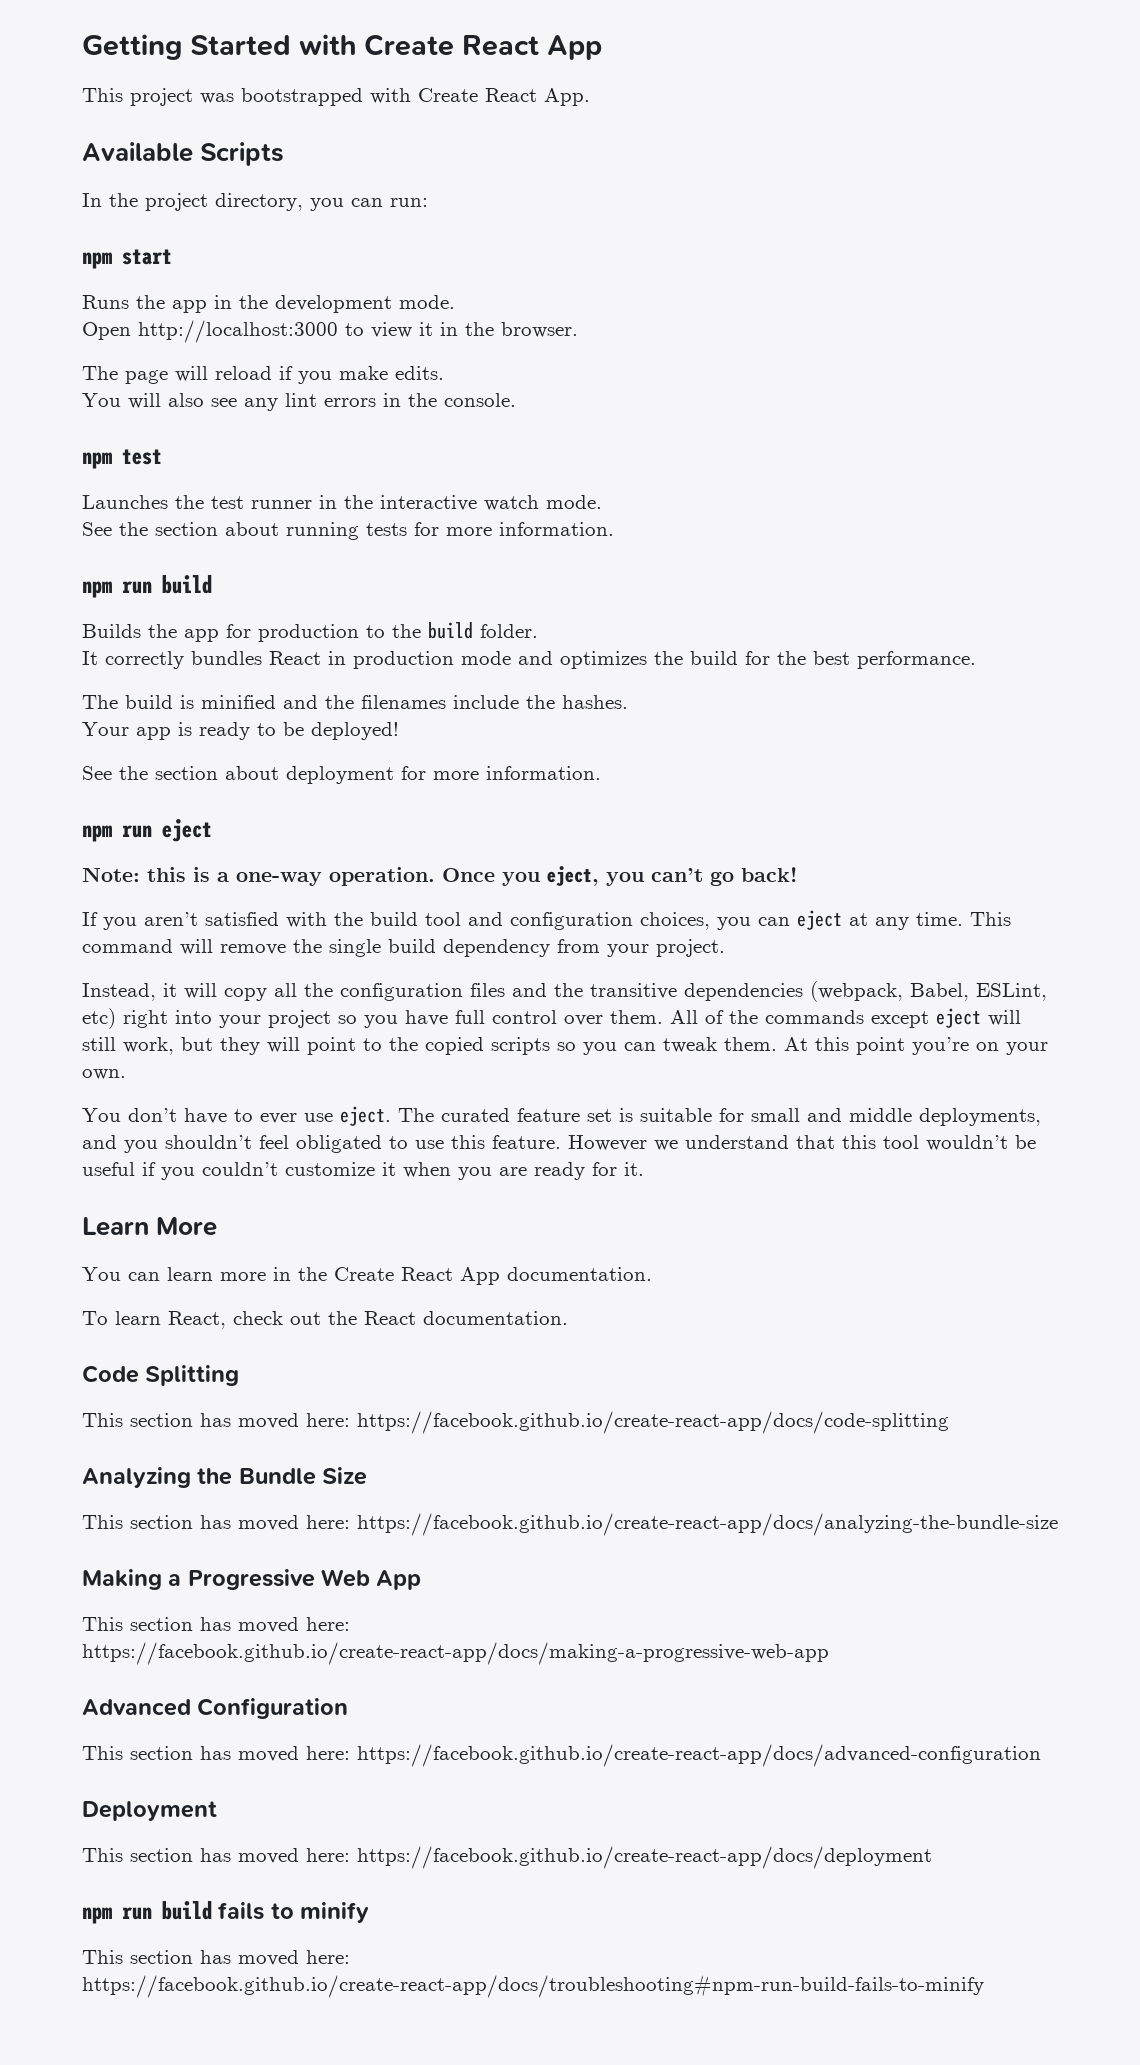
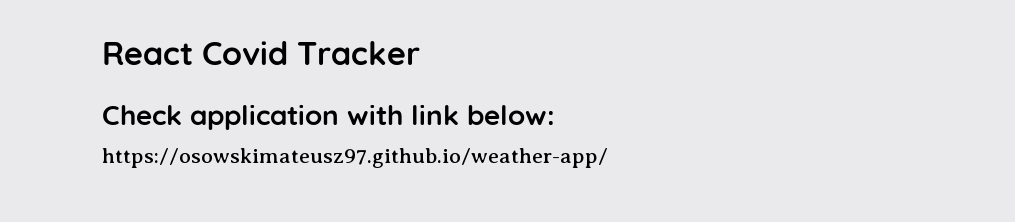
- Getting Started with Create React App
- This project was bootstrapped with Create React App.
- Available Scripts
- In the project directory, you can run:
- npm start
- Runs the app in the development mode.
- Open http://localhost:3000 to view it in the browser.
- The page will reload if you make edits.
- You will also see any lint errors in the console.
- npm test
- Launches the test runner in the interactive watch mode.
- See the section about running tests for more information.
- npm run build
- Builds the app for production to the build folder.
- It correctly bundles React in production mode and optimizes the build for the best performance.
- The build is minified and the filenames include the hashes.
- Your app is ready to be deployed!
- See the section about deployment for more information.
- npm run eject
- Note: this is a one-way operation. Once you eject, you can’t go back!
- If you aren’t satisfied with the build tool and configuration choices, you can eject at any time. This command will remove the single build dependency from your project.
- Instead, it will copy all the configuration files and the transitive dependencies (webpack, Babel, ESLint, etc) right into your project so you have full control over them. All of the commands except eject will still work, but they will point to the copied scripts so you can tweak them. At this point you’re on your own.
- You don’t have to ever use eject. The curated feature set is suitable for small and middle deployments, and you shouldn’t feel obligated to use this feature. However we understand that this tool wouldn’t be useful if you couldn’t customize it when you are ready for it.
- Learn More
- You can learn more in the Create React App documentation.
- To learn React, check out the React documentation.
- Code Splitting
- This section has moved here: https://facebook.github.io/create-react-app/docs/code-splitting
- Analyzing the Bundle Size
- This section has moved here: https://facebook.github.io/create-react-app/docs/analyzing-the-bundle-size
- Making a Progressive Web App
- This section has moved here: https://facebook.github.io/create-react-app/docs/making-a-progressive-web-app
- Advanced Configuration
- This section has moved here: https://facebook.github.io/create-react-app/docs/advanced-configuration
- Deployment
- This section has moved here: https://facebook.github.io/create-react-app/docs/deployment
- npm run build fails to minify
- This section has moved here: https://facebook.github.io/create-react-app/docs/troubleshooting#npm-run-build-fails-to-minify
+ React Covid Tracker
+ Check application with link below:
+ https://osowskimateusz97.github.io/weather-app/

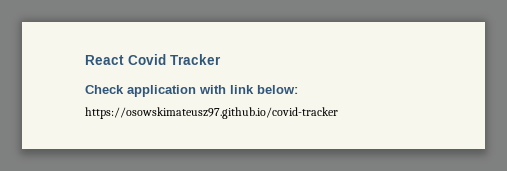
- https://osowskimateusz97.github.io/weather-app/
+ https://osowskimateusz97.github.io/covid-tracker

